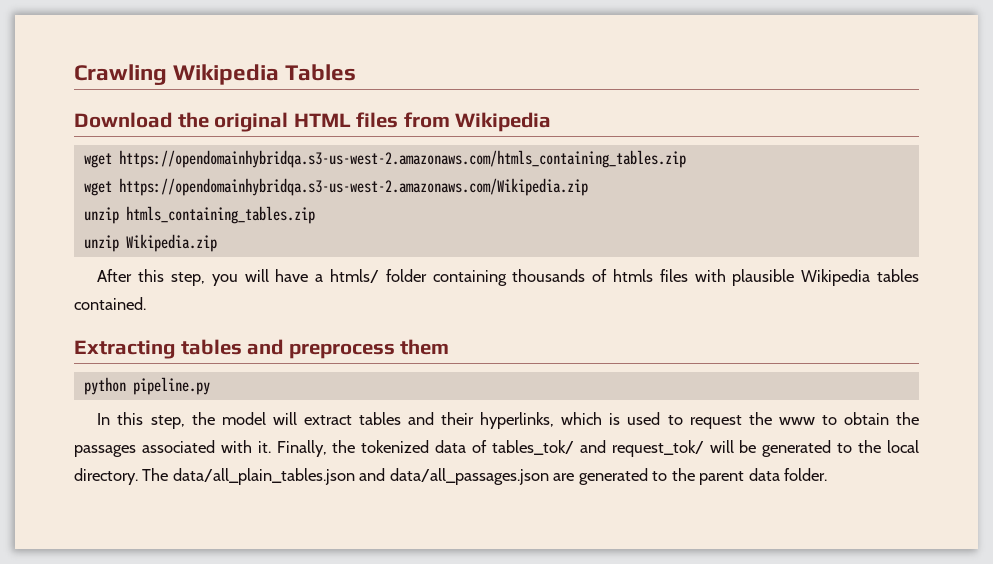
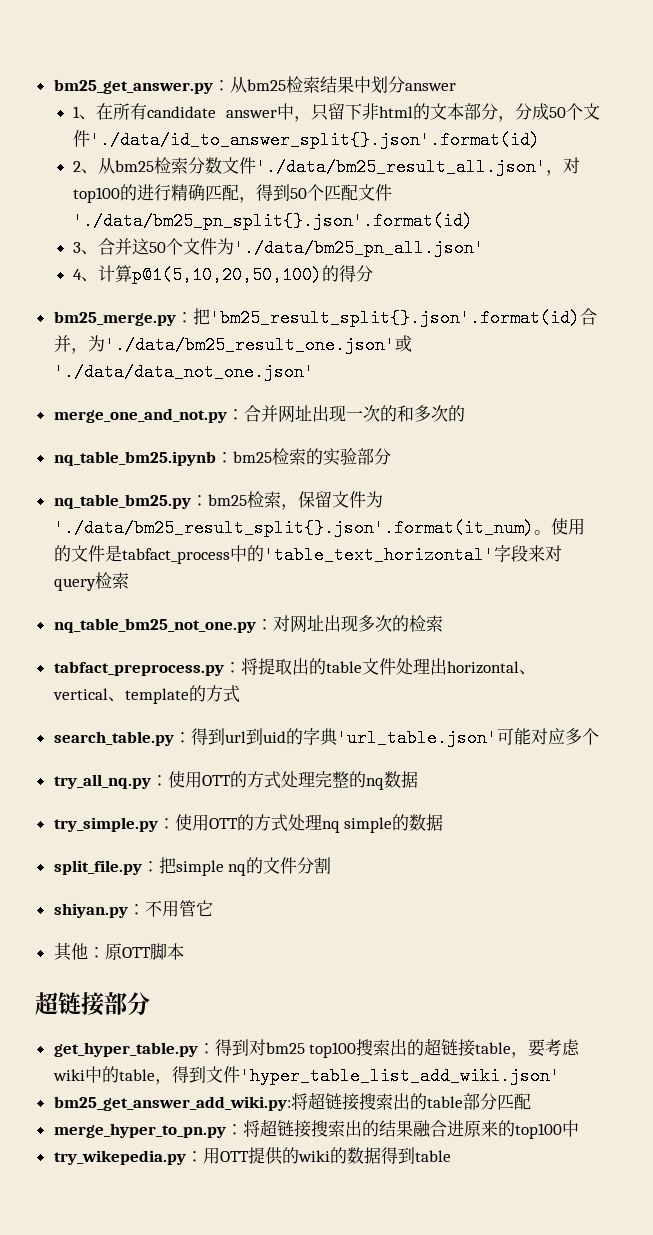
- Crawling Wikipedia Tables
- Download the original HTML files from Wikipedia
- wget https://opendomainhybridqa.s3-us-west-2.amazonaws.com/htmls_containing_tables.zip
- wget https://opendomainhybridqa.s3-us-west-2.amazonaws.com/Wikipedia.zip
- unzip htmls_containing_tables.zip
- unzip Wikipedia.zip
- After this step, you will have a htmls/ folder containing thousands of htmls files with plausible Wikipedia tables contained.
- Extracting tables and preprocess them
- python pipeline.py
- In this step, the model will extract tables and their hyperlinks, which is used to request the www to obtain the passages associated with it. Finally, the tokenized data of tables_tok/ and request_tok/ will be generated to the local directory. The data/all_plain_tables.json and data/all_passages.json are generated to the parent data folder.
+ bm25_get_answer.py：从bm25检索结果中划分answer
+ 1、在所有candidate answer中，只留下非html的文本部分，分成50个文件'./data/id_to_answer_split{}.json'.format(id)
+ 2、从bm25检索分数文件'./data/bm25_result_all.json'，对top100的进行精确匹配，得到50个匹配文件'./data/bm25_pn_split{}.json'.format(id)
+ 3、合并这50个文件为'./data/bm25_pn_all.json'
+ 4、计算p@1(5,10,20,50,100)的得分
+ bm25_merge.py：把'bm25_result_split{}.json'.format(id)合并，为'./data/bm25_result_one.json'或'./data/data_not_one.json'
+ merge_one_and_not.py：合并网址出现一次的和多次的
+ nq_table_bm25.ipynb：bm25检索的实验部分
+ nq_table_bm25.py：bm25检索，保留文件为'./data/bm25_result_split{}.json'.format(it_num)。使用的文件是tabfact_process中的'table_text_horizontal'字段来对query检索
+ nq_table_bm25_not_one.py：对网址出现多次的检索
+ tabfact_preprocess.py：将提取出的table文件处理出horizontal、vertical、template的方式
+ search_table.py：得到url到uid的字典'url_table.json'可能对应多个
+ try_all_nq.py：使用OTT的方式处理完整的nq数据
+ try_simple.py：使用OTT的方式处理nq simple的数据
+ split_file.py：把simple nq的文件分割
+ shiyan.py：不用管它
+ 其他：原OTT脚本
+ 超链接部分
+ get_hyper_table.py：得到对bm25 top100搜索出的超链接table，要考虑wiki中的table，得到文件'hyper_table_list_add_wiki.json'
+ bm25_get_answer_add_wiki.py:将超链接搜索出的table部分匹配
+ merge_hyper_to_pn.py：将超链接搜索出的结果融合进原来的top100中
+ try_wikepedia.py：用OTT提供的wiki的数据得到table

